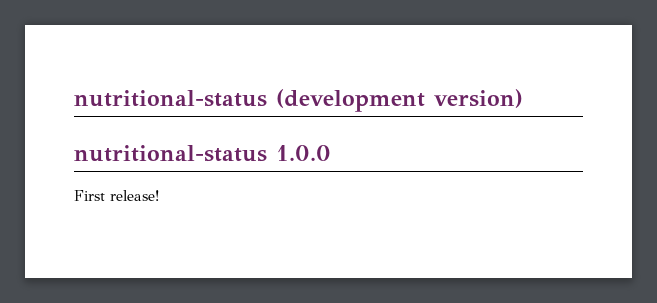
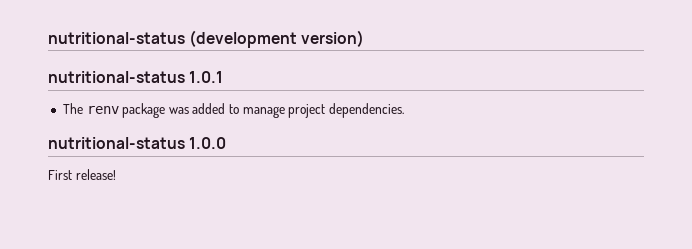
+ nutritional-status 1.0.1
+ The renv package was added to manage project dependencies.

